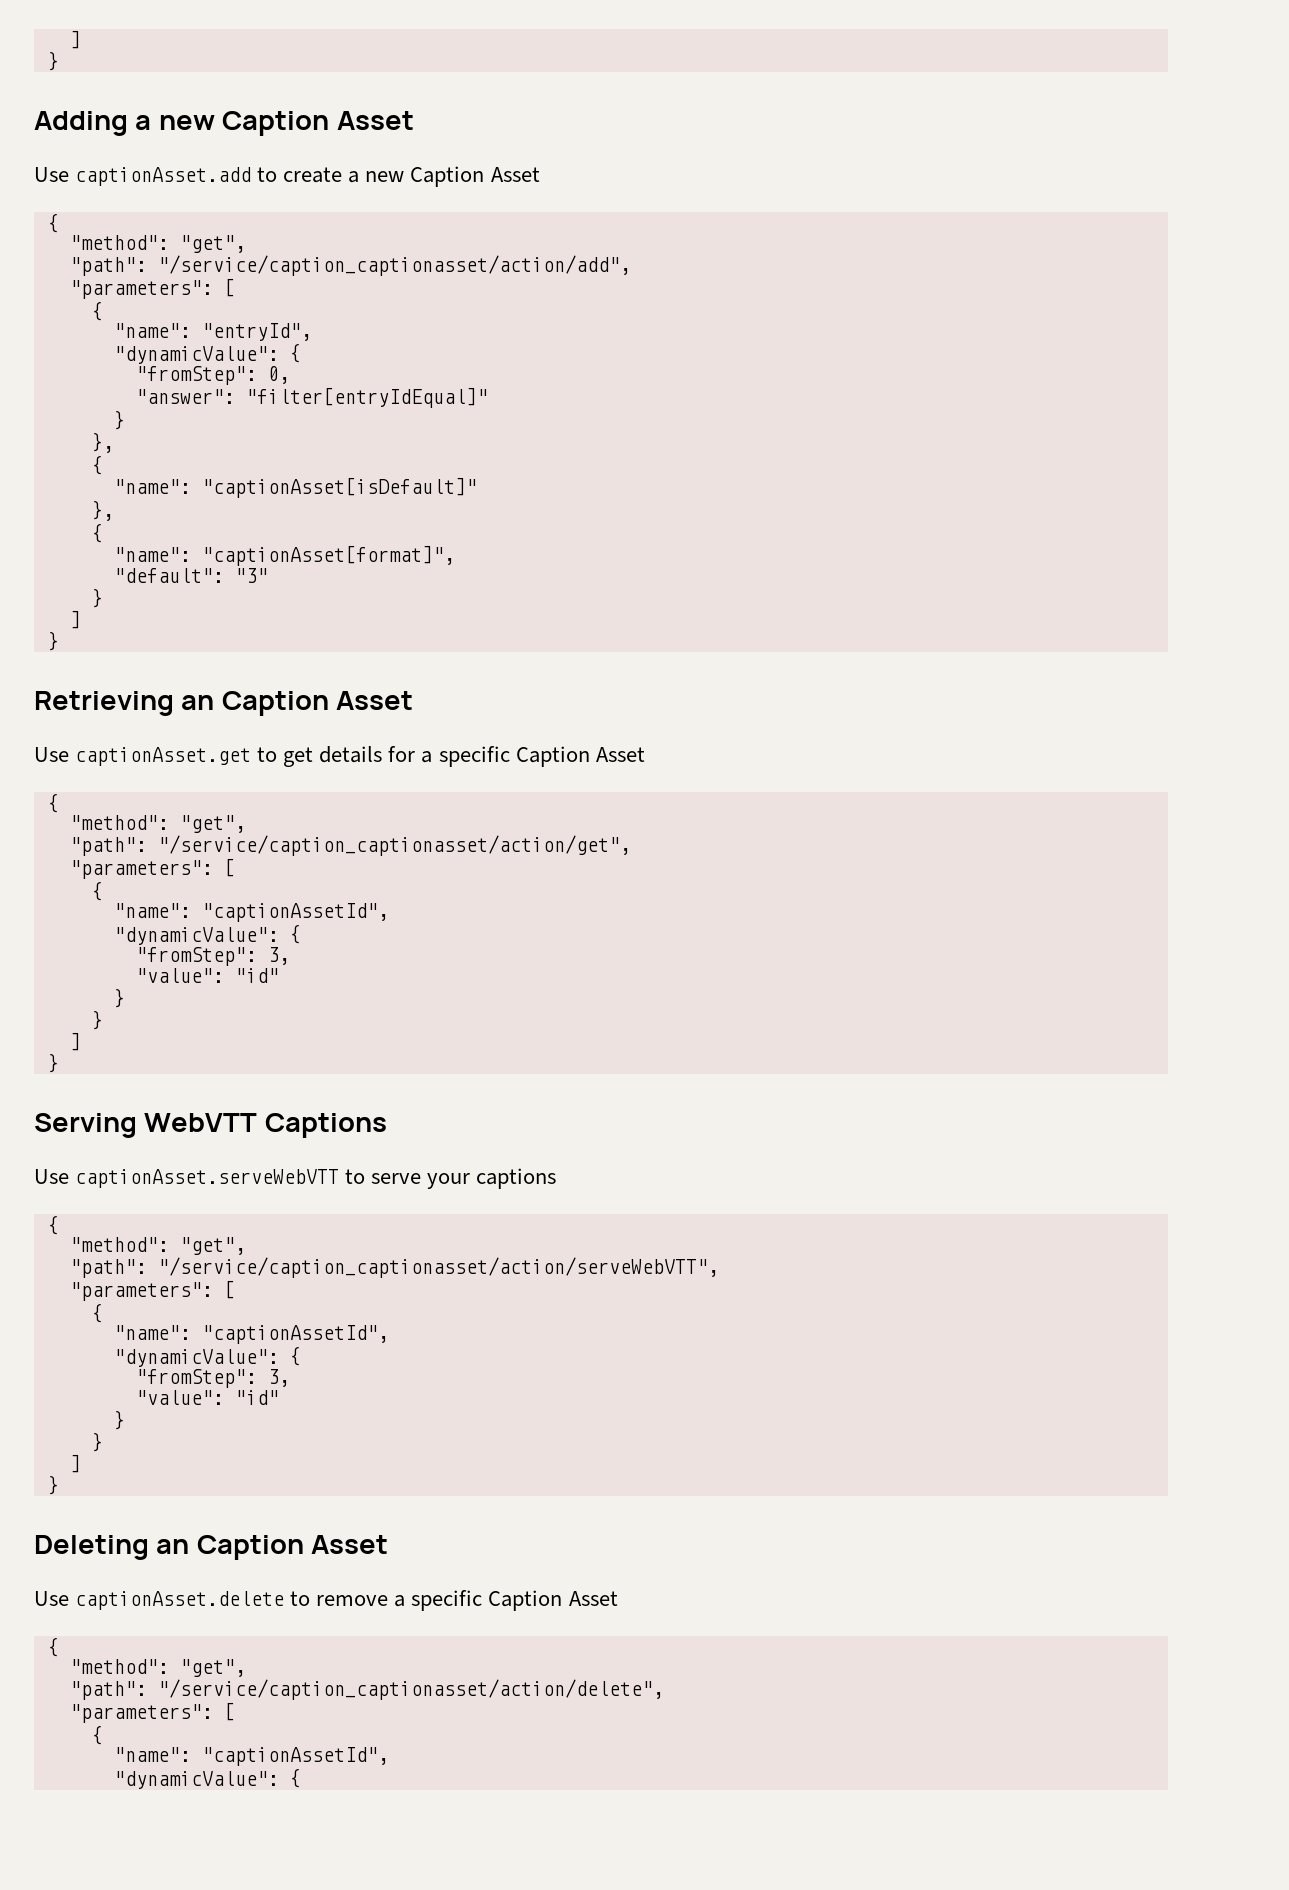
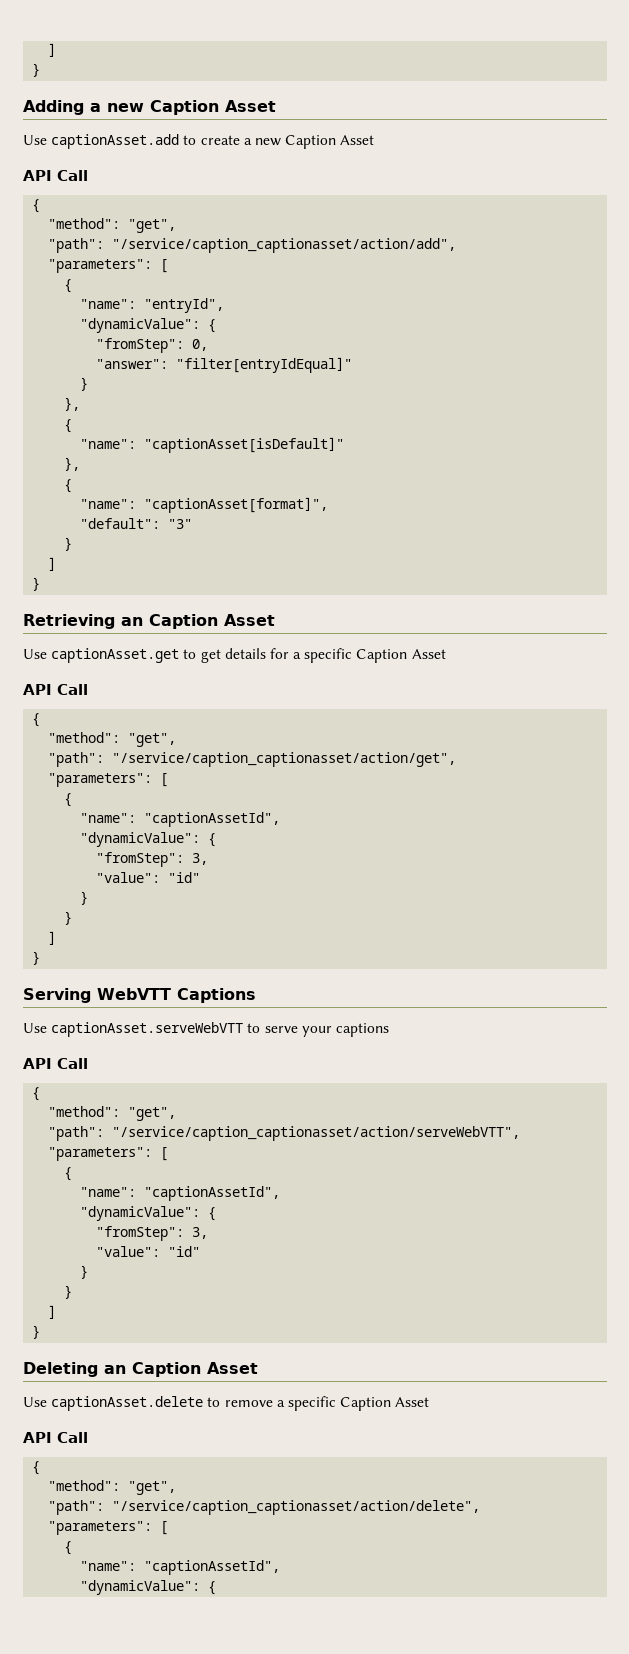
  Use captionAsset.add to create a new Caption Asset
+ API Call
  Use captionAsset.get to get details for a specific Caption Asset
+ API Call
  Use captionAsset.serveWebVTT to serve your captions
+ API Call
  Use captionAsset.delete to remove a specific Caption Asset
+ API Call

